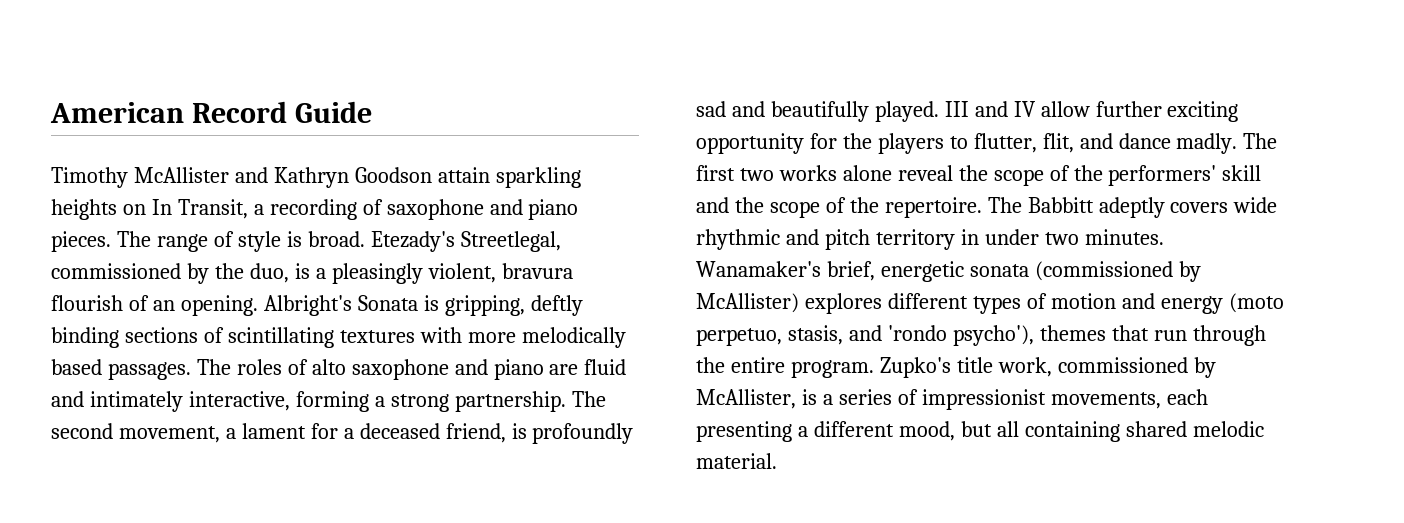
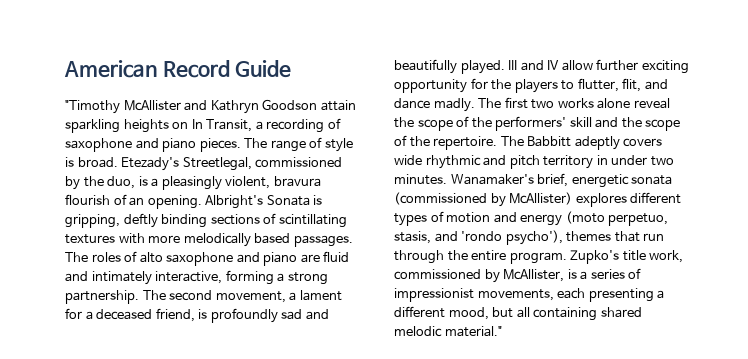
- Timothy McAllister and Kathryn Goodson attain sparkling heights on In Transit, a recording of saxophone and piano pieces.
+ "Timothy McAllister and Kathryn Goodson attain sparkling heights on In Transit, a recording of saxophone and piano pieces.
- Zupko's title work, commissioned by McAllister, is a series of impressionist movements, each presenting a different mood, but all containing shared melodic material.
+ Zupko's title work, commissioned by McAllister, is a series of impressionist movements, each presenting a different mood, but all containing shared melodic material."

